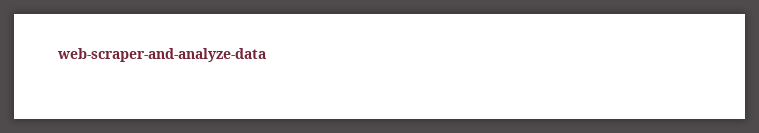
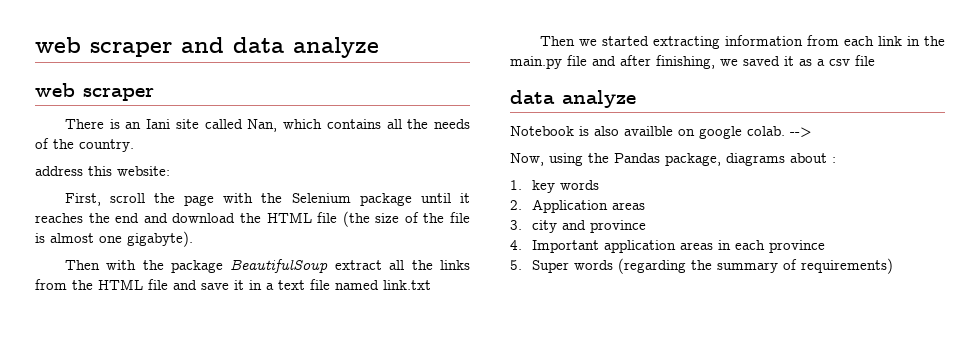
- web-scraper-and-analyze-data
+ web scraper and data analyze
+ web scraper
+ There is an Iani site called Nan, which contains all the needs of the country.
+ address this website:
+ First, scroll the page with the Selenium package until it reaches the end and download the HTML file (the size of the file is almost one gigabyte).
+ Then with the package BeautifulSoup extract all the links from the HTML file and save it in a text file named link.txt
+ Then we started extracting information from each link in the main.py file and after finishing, we saved it as a csv file
+ data analyze
+ Notebook is also availble on google colab. -->
+ Now, using the Pandas package, diagrams about :
+ 1. key words
+ 2. Application areas
+ 3. city and province
+ 4. Important application areas in each province
+ 5. Super words (regarding the summary of requirements)

